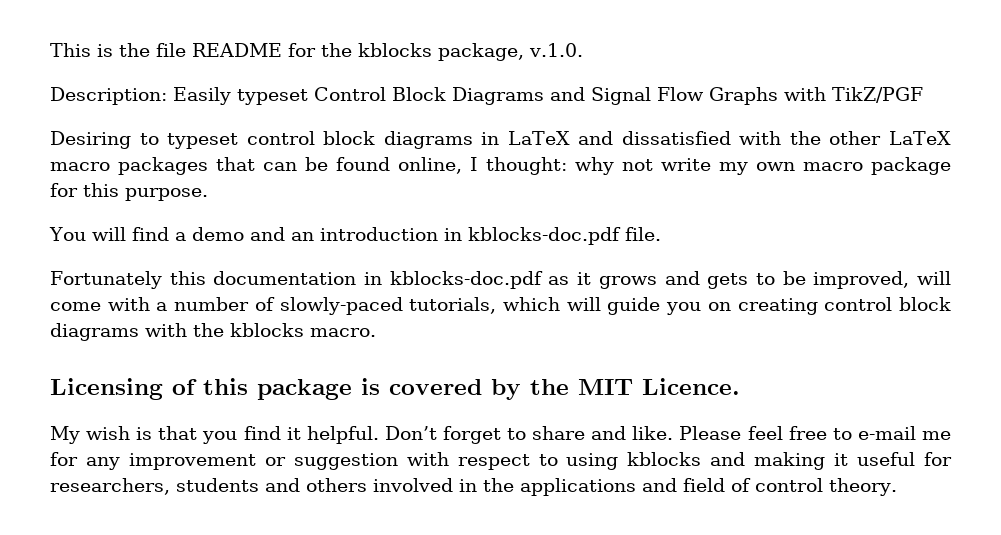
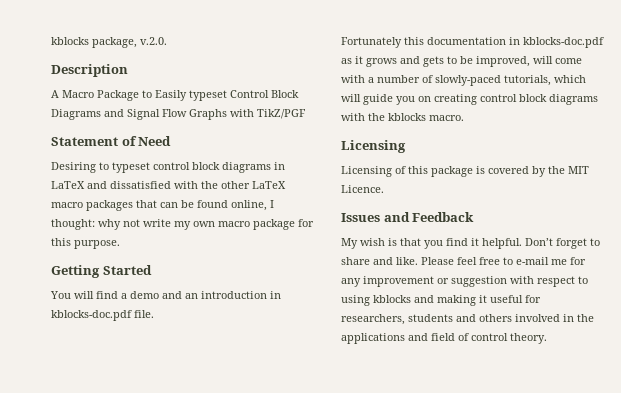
- This is the file README for the kblocks package, v.1.0.
- Description: Easily typeset Control Block Diagrams and Signal Flow Graphs with TikZ/PGF
+ kblocks package, v.2.0.
+ Description
+ A Macro Package to Easily typeset Control Block Diagrams and Signal Flow Graphs with TikZ/PGF
+ Statement of Need
+ Getting Started
  Fortunately this documentation in kblocks-doc.pdf as it grows and gets to be improved, will come with a number of slowly-paced tutorials, which will guide you on creating control block diagrams with the kblocks macro.
+ Licensing
+ Issues and Feedback

